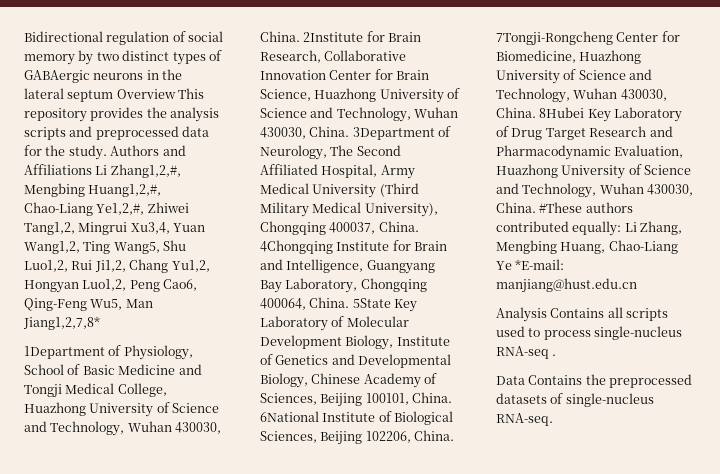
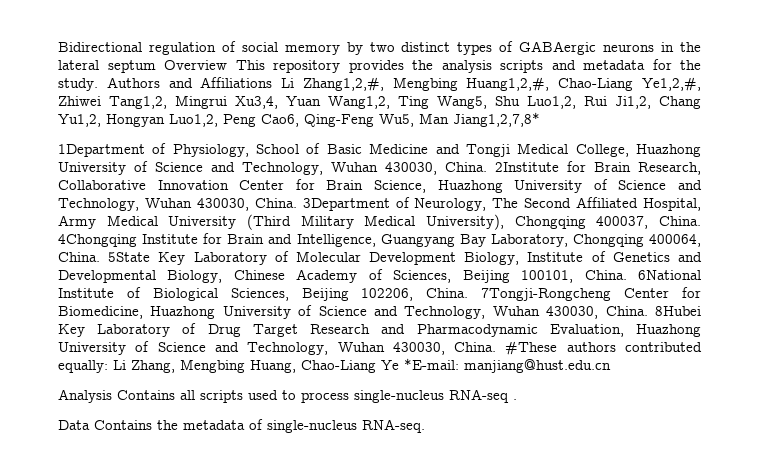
- Bidirectional regulation of social memory by two distinct types of GABAergic neurons in the lateral septum Overview This repository provides the analysis scripts and preprocessed data for the study.
+ Bidirectional regulation of social memory by two distinct types of GABAergic neurons in the lateral septum Overview This repository provides the analysis scripts and metadata for the study.
- Data Contains the preprocessed datasets of single-nucleus RNA-seq.
+ Data Contains the metadata of single-nucleus RNA-seq.

